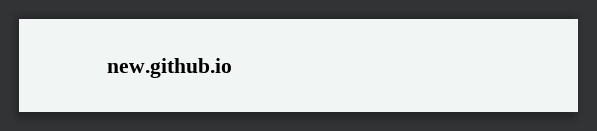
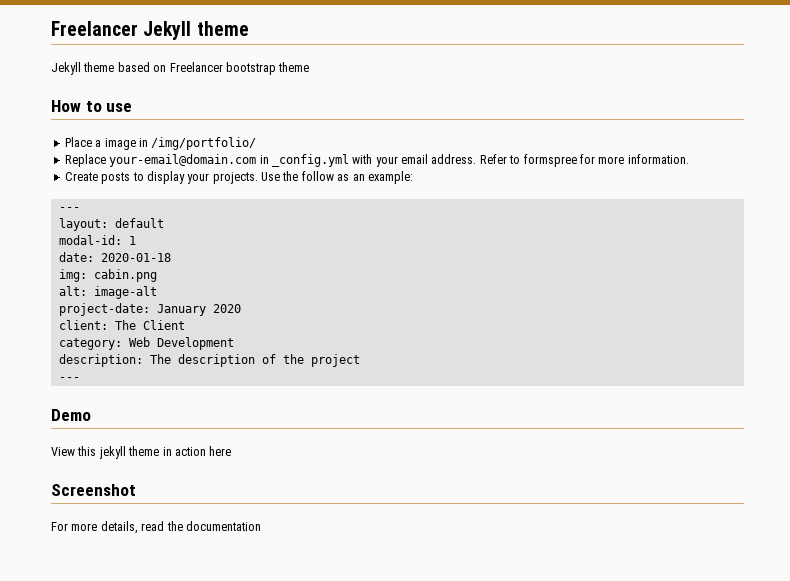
- new.github.io
+ Freelancer Jekyll theme
+ Jekyll theme based on Freelancer bootstrap theme
+ How to use
+ Place a image in /img/portfolio/
+ Replace your-email@domain.com in _config.yml with your email address. Refer to formspree for more information.
+ Create posts to display your projects. Use the follow as an example:
+ ---
+ layout: default
+ modal-id: 1
+ date: 2020-01-18
+ img: cabin.png
+ alt: image-alt
+ project-date: January 2020
+ client: The Client
+ category: Web Development
+ description: The description of the project
+ ---
+ Demo
+ View this jekyll theme in action here
+ Screenshot
+ For more details, read the documentation

